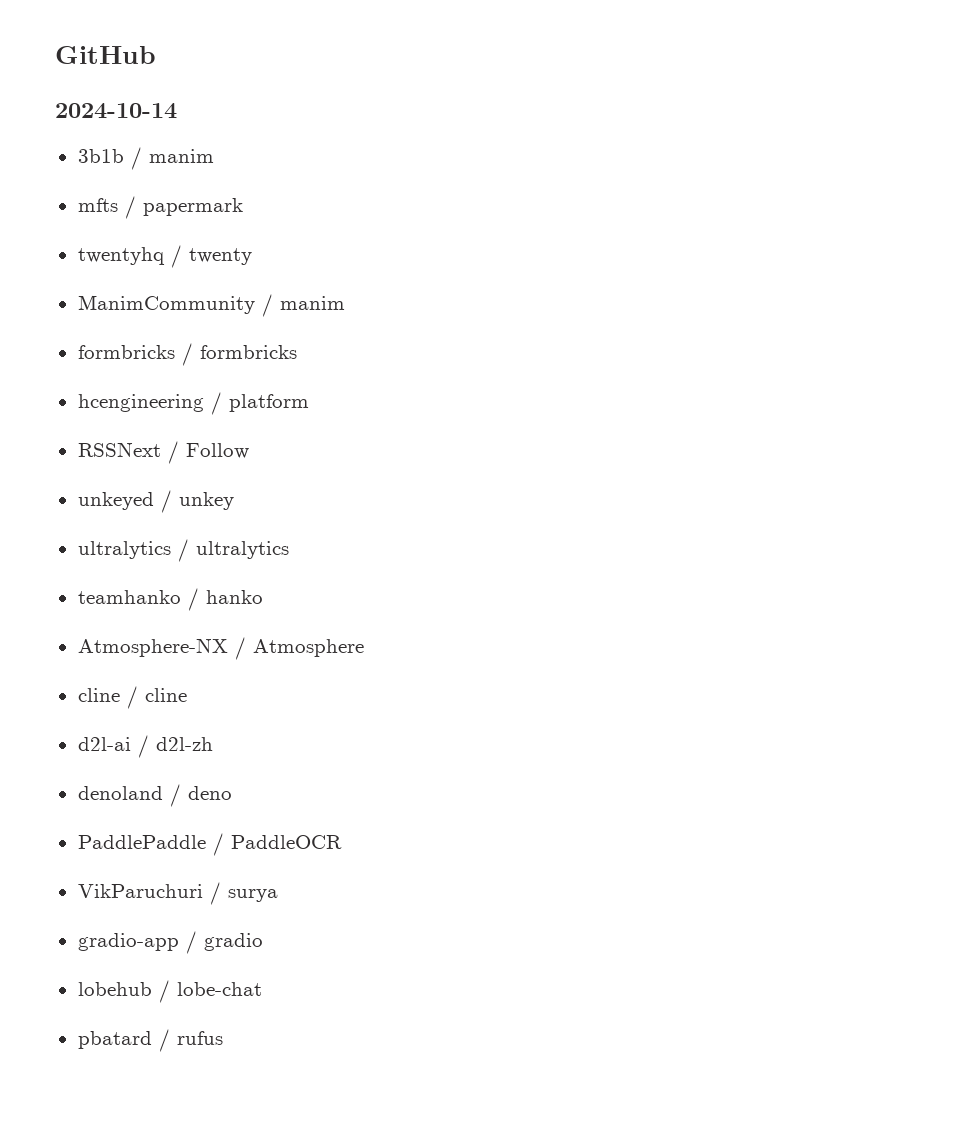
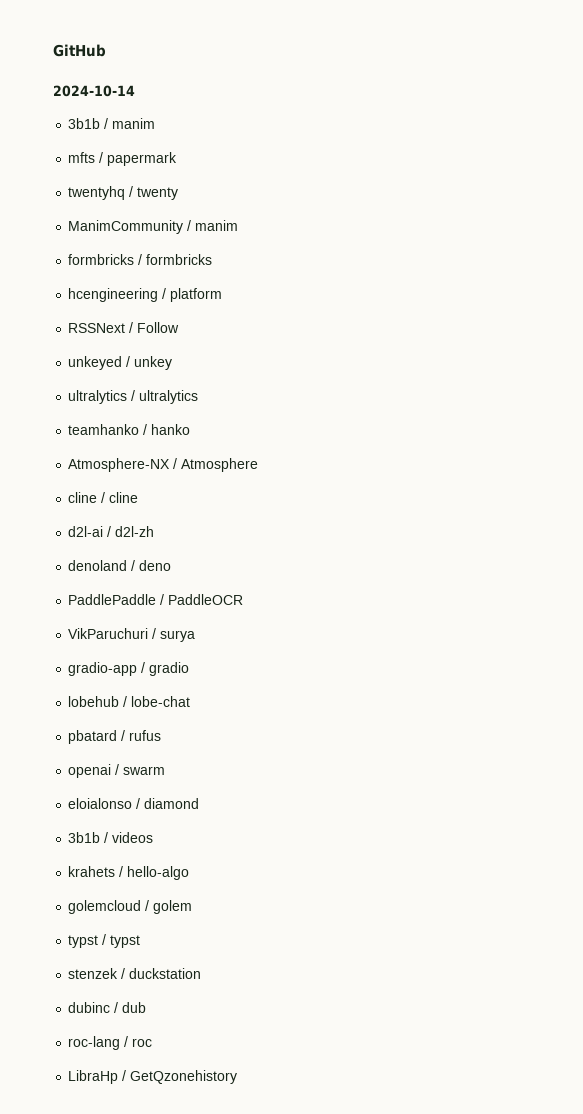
+ openai / swarm
+ eloialonso / diamond
+ 3b1b / videos
+ krahets / hello-algo
+ golemcloud / golem
+ typst / typst
+ stenzek / duckstation
+ dubinc / dub
+ roc-lang / roc
+ LibraHp / GetQzonehistory

